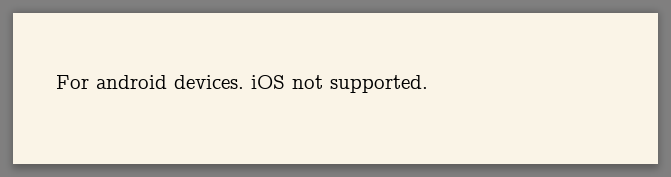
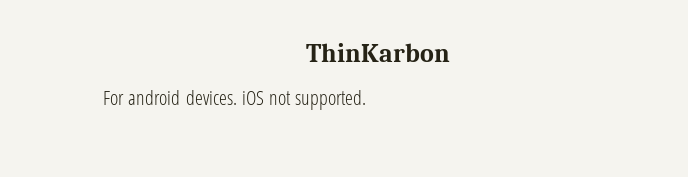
+ ThinKarbon

